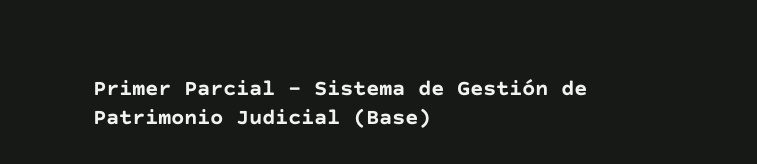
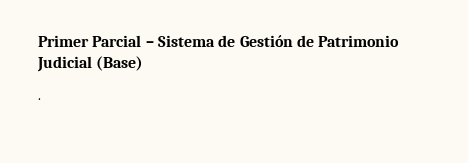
+ .

